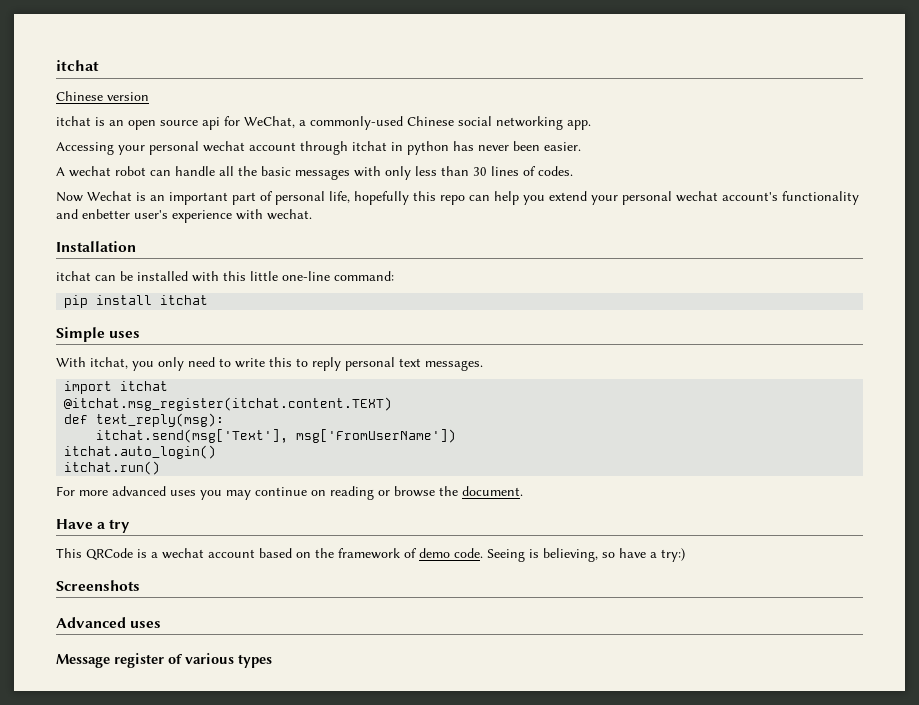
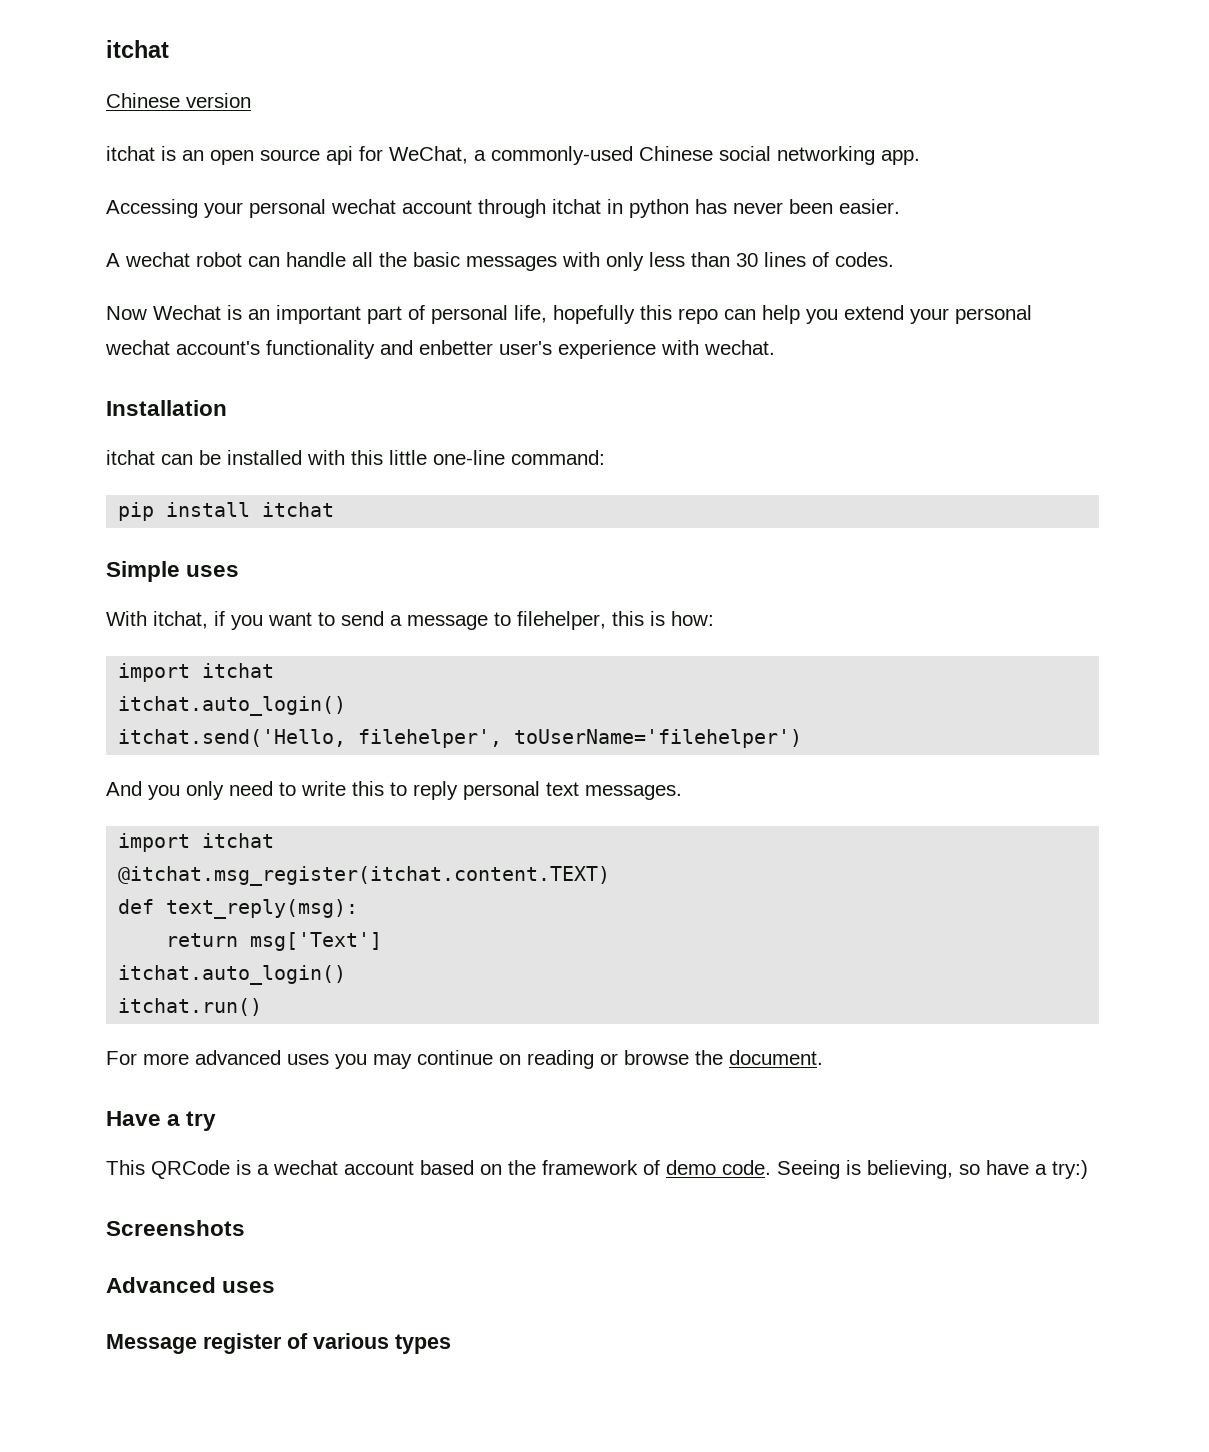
- With itchat, you only need to write this to reply personal text messages.
+ With itchat, if you want to send a message to filehelper, this is how:
+ import itchat
+ itchat.auto_login()
+ itchat.send('Hello, filehelper', toUserName='filehelper')
+ And you only need to write this to reply personal text messages.
- itchat.send(msg['Text'], msg['FromUserName'])
+ return msg['Text']

